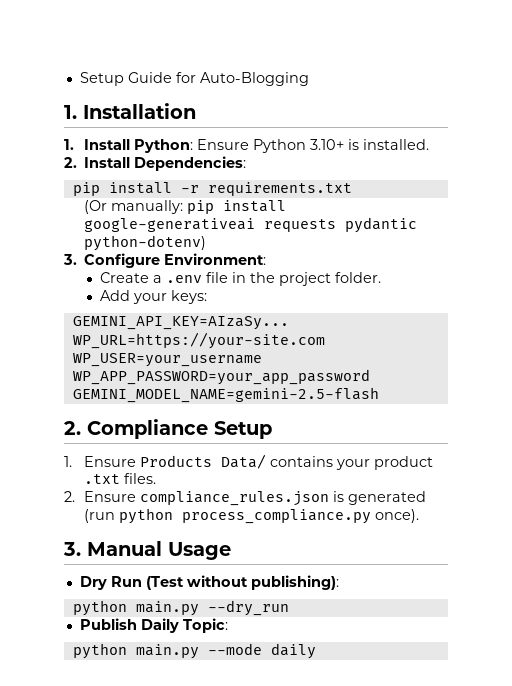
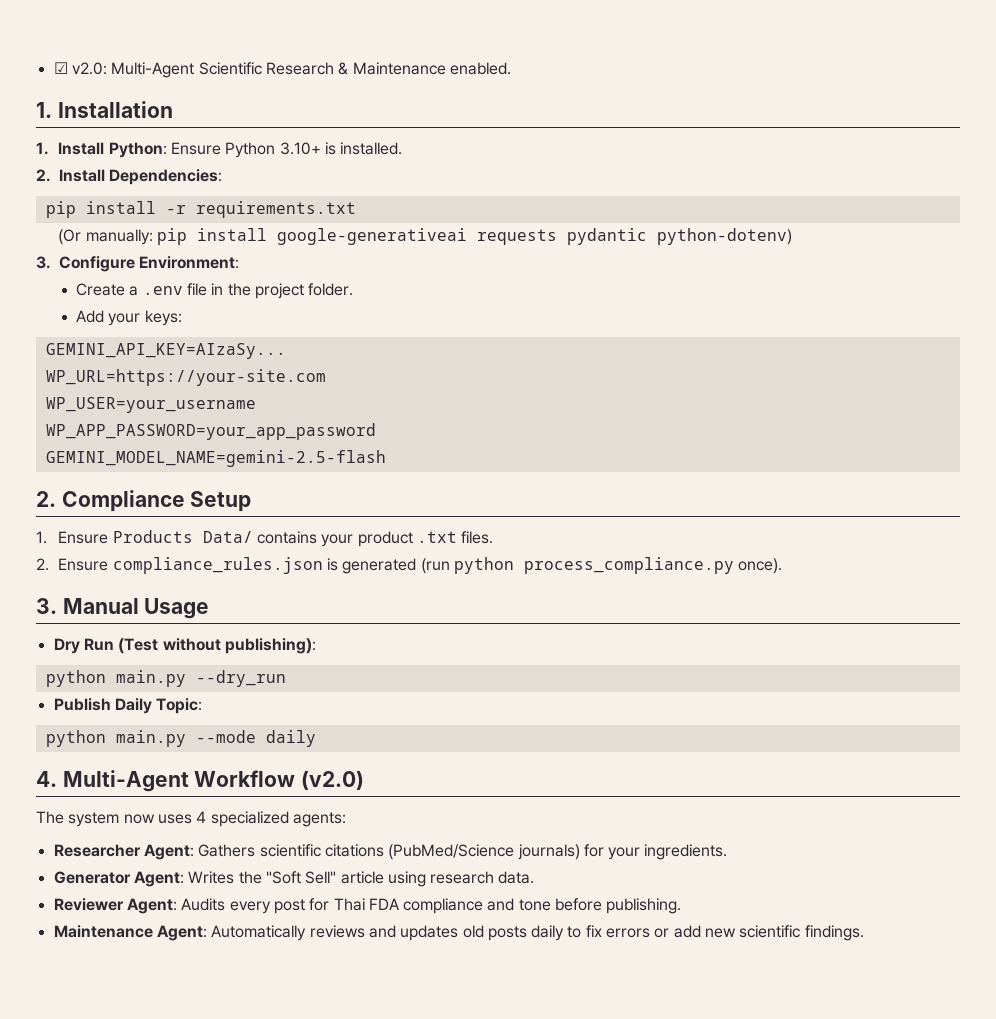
- Setup Guide for Auto-Blogging
+ ☑ v2.0: Multi-Agent Scientific Research & Maintenance enabled.
+ 4. Multi-Agent Workflow (v2.0)
+ The system now uses 4 specialized agents:
+ Researcher Agent: Gathers scientific citations (PubMed/Science journals) for your ingredients.
+ Generator Agent: Writes the "Soft Sell" article using research data.
+ Reviewer Agent: Audits every post for Thai FDA compliance and tone before publishing.
+ Maintenance Agent: Automatically reviews and updates old posts daily to fix errors or add new scientific findings.

